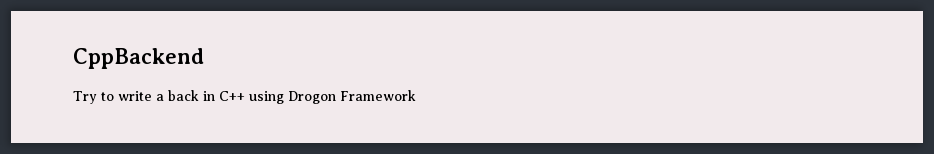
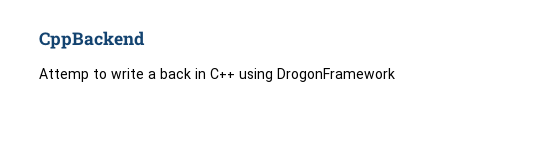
- Try to write a back in C++ using Drogon Framework
+ Attemp to write a back in C++ using DrogonFramework

